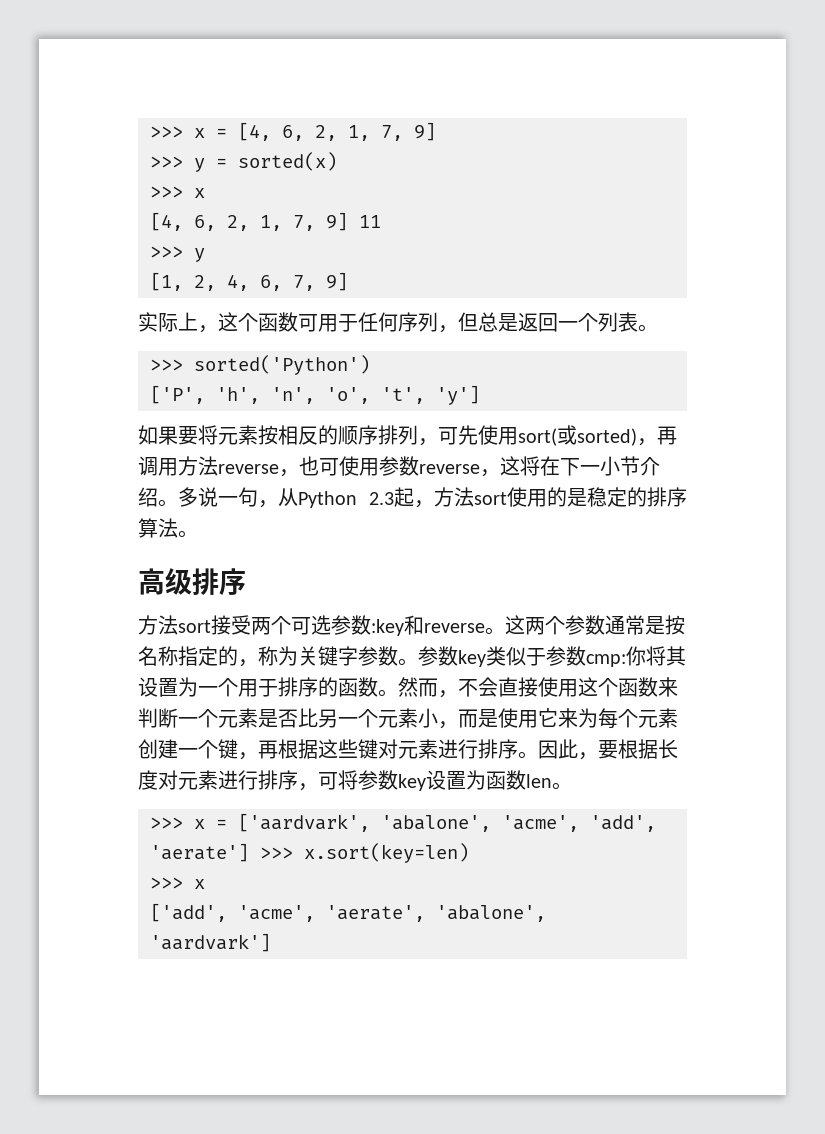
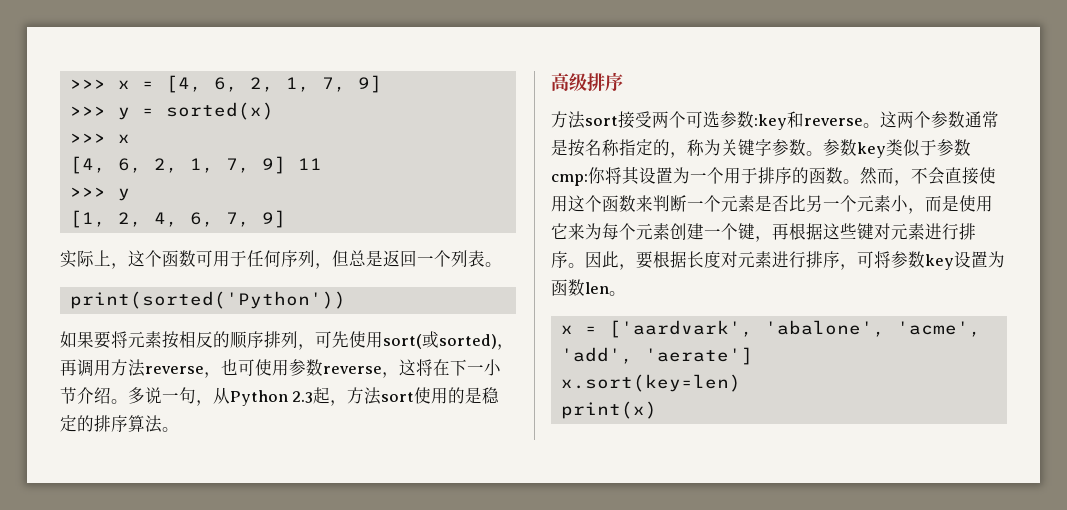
- >>> sorted('Python')
- ['P', 'h', 'n', 'o', 't', 'y']
+ print(sorted('Python'))
- >>> x = ['aardvark', 'abalone', 'acme', 'add', 'aerate'] >>> x.sort(key=len)
- >>> x
- ['add', 'acme', 'aerate', 'abalone', 'aardvark']
+ x = ['aardvark', 'abalone', 'acme', 'add', 'aerate']
+ x.sort(key=len)
+ print(x)

